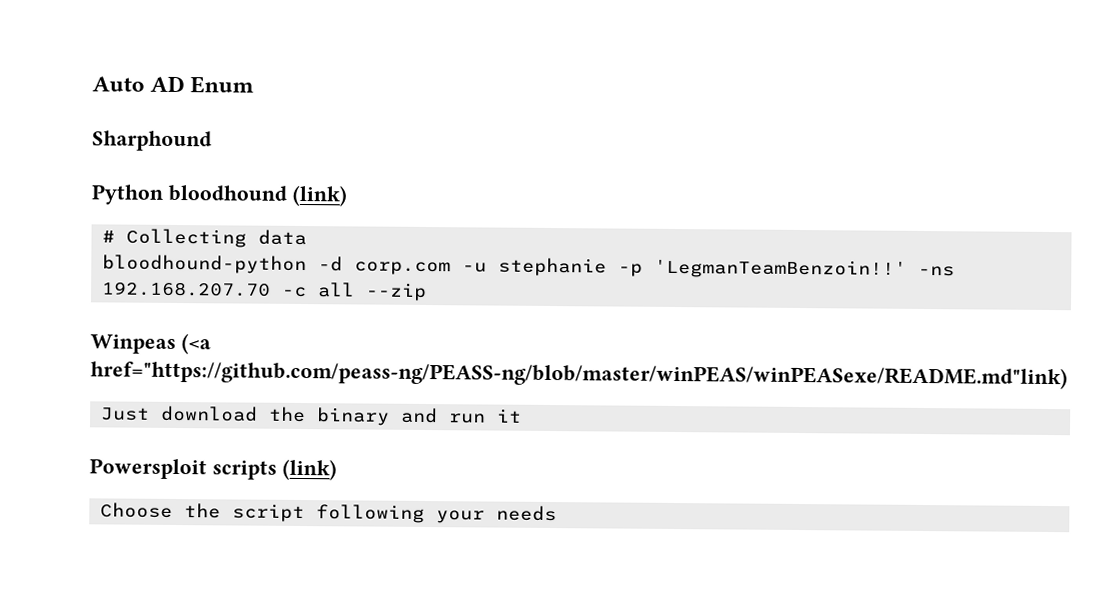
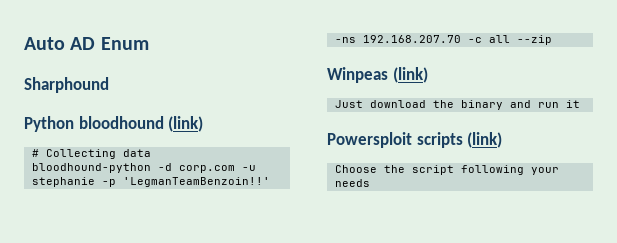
- Winpeas (<a href="https://github.com/peass-ng/PEASS-ng/blob/master/winPEAS/winPEASexe/README.md"link)
+ Winpeas (link)

